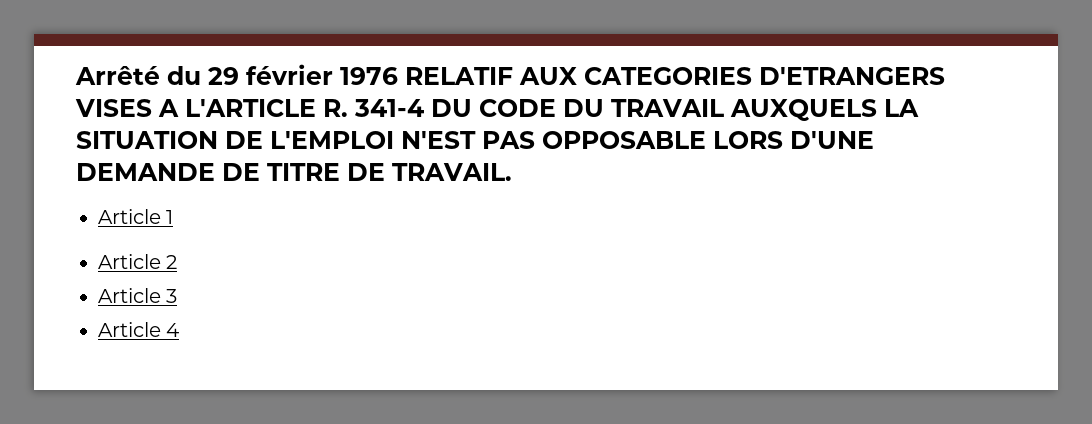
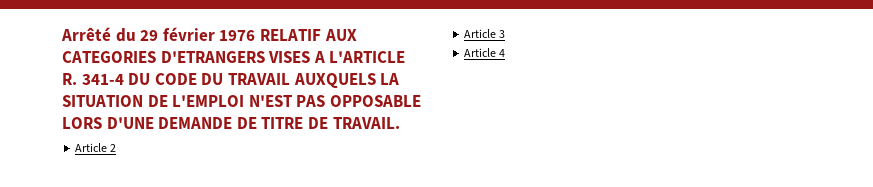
- Article 1

